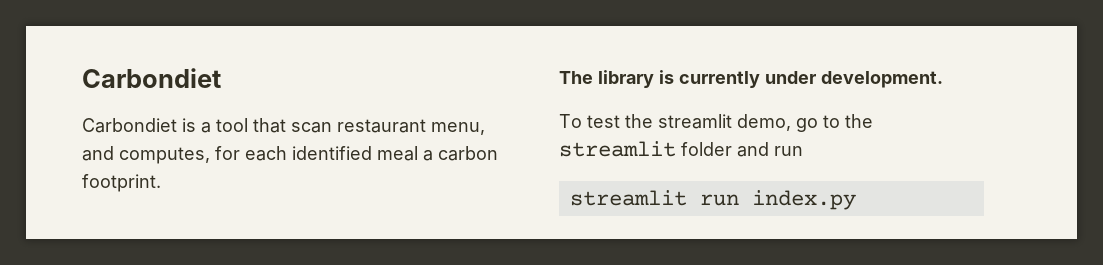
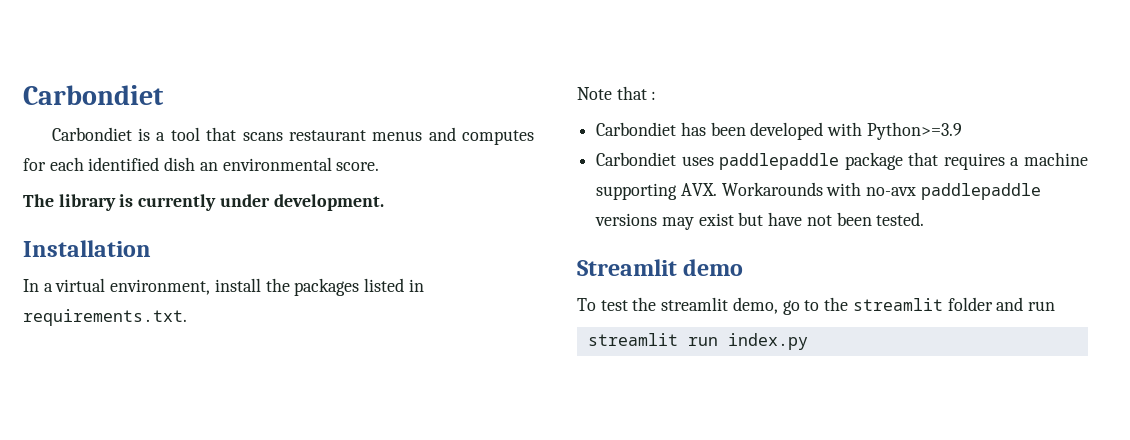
- Carbondiet is a tool that scan restaurant menu, and computes, for each identified meal a carbon footprint.
+ Carbondiet is a tool that scans restaurant menus and computes for each identified dish an environmental score.
+ Installation
+ In a virtual environment, install the packages listed in requirements.txt.
+ Note that :
+ Carbondiet has been developed with Python>=3.9
+ Carbondiet uses paddlepaddle package that requires a machine supporting AVX. Workarounds with no-avx paddlepaddle versions may exist but have not been tested.
+ Streamlit demo

